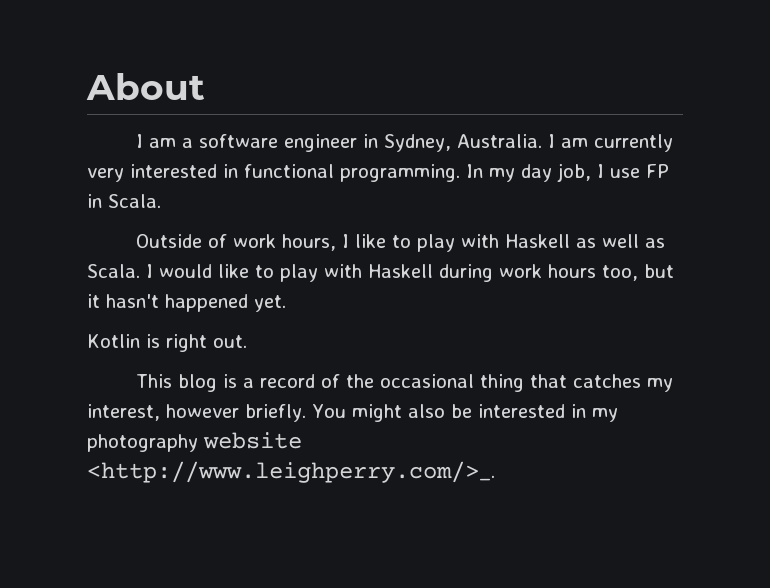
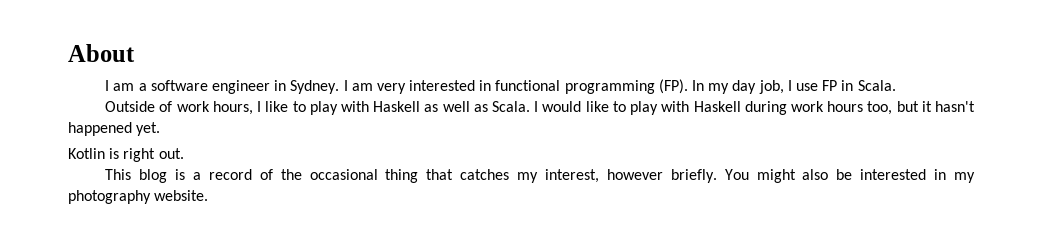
- I am a software engineer in Sydney, Australia. I am currently very interested in functional programming. In my day job, I use FP in Scala.
+ I am a software engineer in Sydney. I am very interested in functional programming (FP). In my day job, I use FP in Scala.
- You might also be interested in my photography website <http://www.leighperry.com/>_.
+ You might also be interested in my photography website.

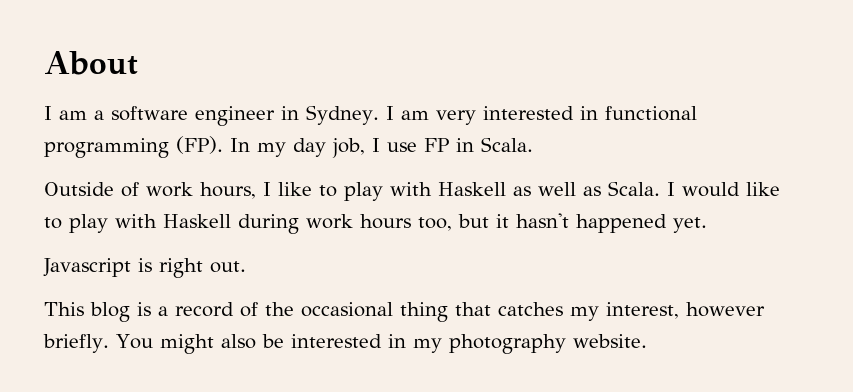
- Kotlin is right out.
+ Javascript is right out.

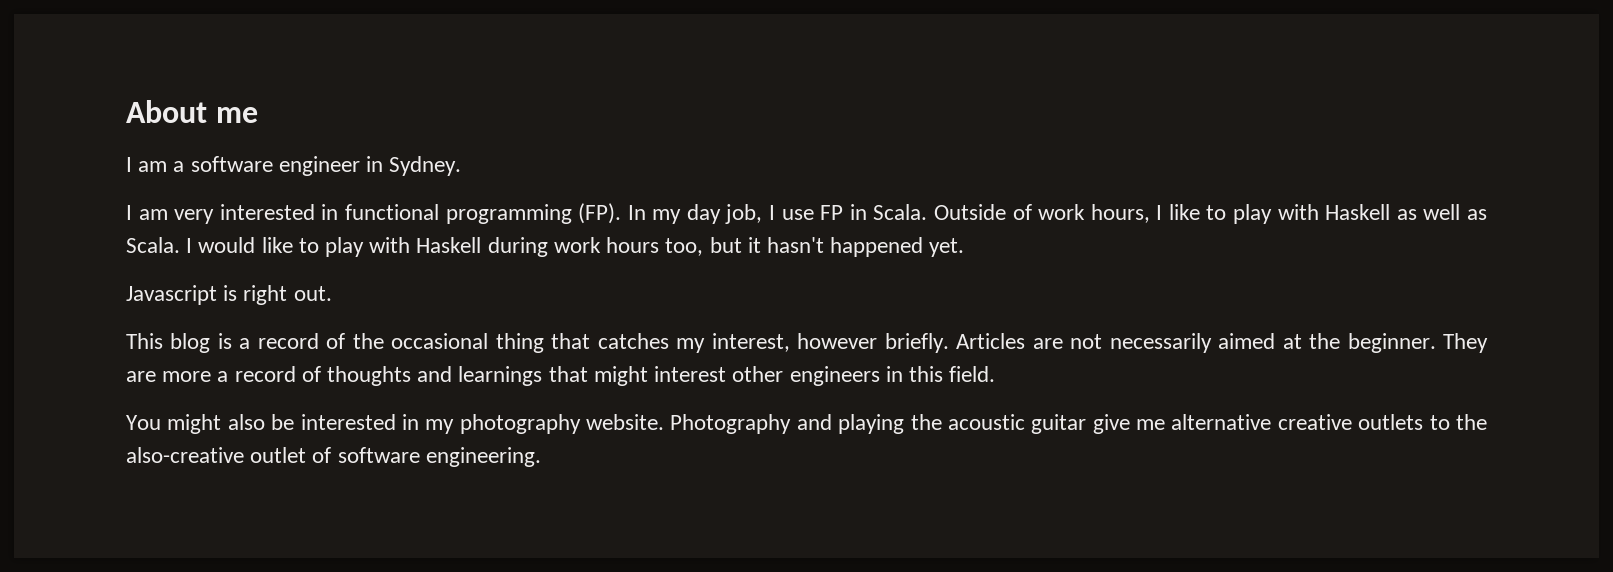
- About
+ About me
- I am a software engineer in Sydney. I am very interested in functional programming (FP). In my day job, I use FP in Scala.
- Outside of work hours, I like to play with Haskell as well as Scala.
+ I am a software engineer in Sydney.
+ I am very interested in functional programming (FP). In my day job, I use FP in Scala. Outside of work hours, I like to play with Haskell as well as Scala.
- This blog is a record of the occasional thing that catches my interest, however briefly. You might also be interested in my photography website.
+ This blog is a record of the occasional thing that catches my interest, however briefly. Articles are not necessarily aimed at the beginner. They are more a record of thoughts and learnings that might interest other engineers in this field.
+ You might also be interested in my photography website.
+ Photography and playing the acoustic guitar give me alternative creative outlets to the also-creative outlet of software engineering.

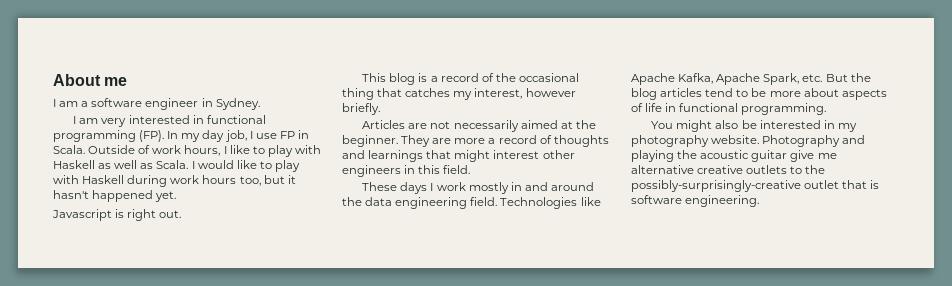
- This blog is a record of the occasional thing that catches my interest, however briefly. Articles are not necessarily aimed at the beginner.
+ This blog is a record of the occasional thing that catches my interest, however briefly.
+ Articles are not necessarily aimed at the beginner.
+ These days I work mostly in and around the data engineering field. Technologies like Apache Kafka, Apache Spark, etc. But the blog articles tend to be more about aspects of life in functional programming.
- Photography and playing the acoustic guitar give me alternative creative outlets to the also-creative outlet of software engineering.
+ Photography and playing the acoustic guitar give me alternative creative outlets to the possibly-surprisingly-creative outlet that is software engineering.

